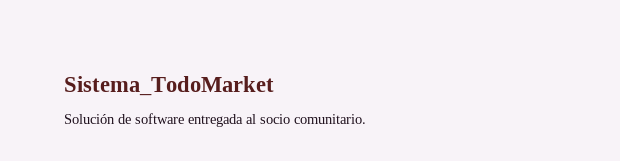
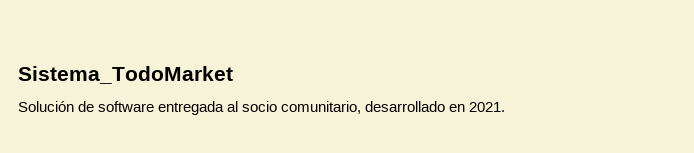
- Solución de software entregada al socio comunitario.
+ Solución de software entregada al socio comunitario, desarrollado en 2021.

